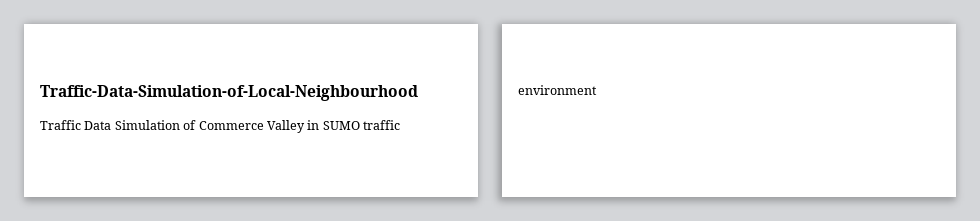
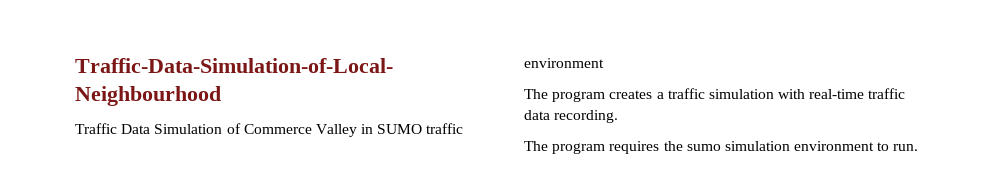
+ The program creates a traffic simulation with real-time traffic data recording.
+ The program requires the sumo simulation environment to run.

